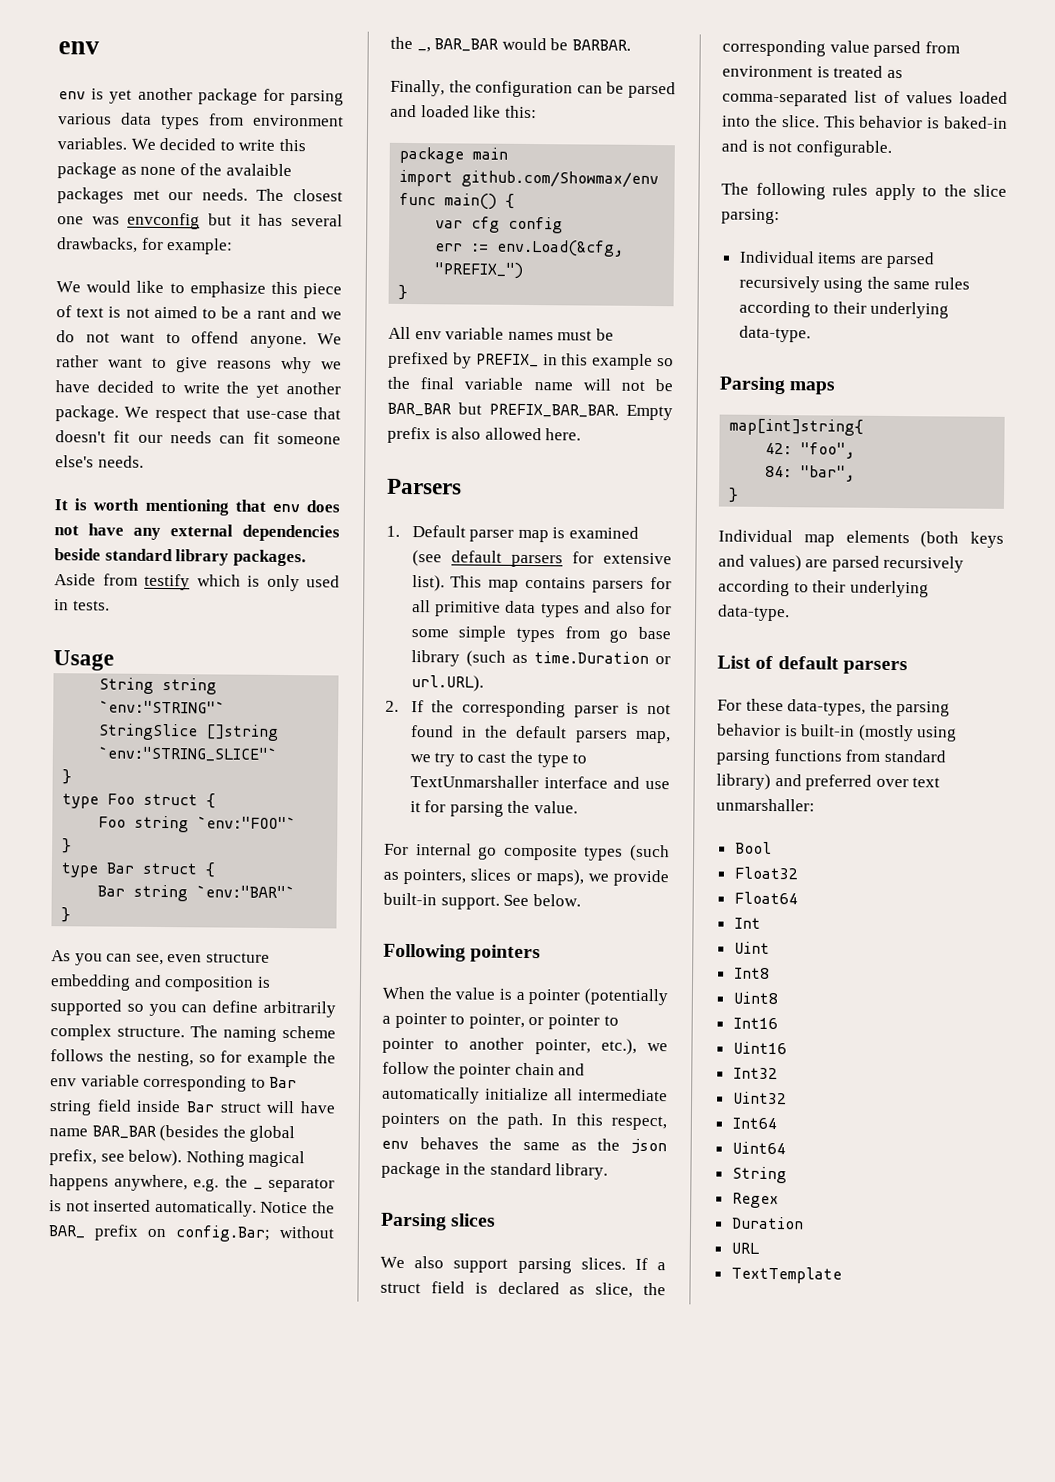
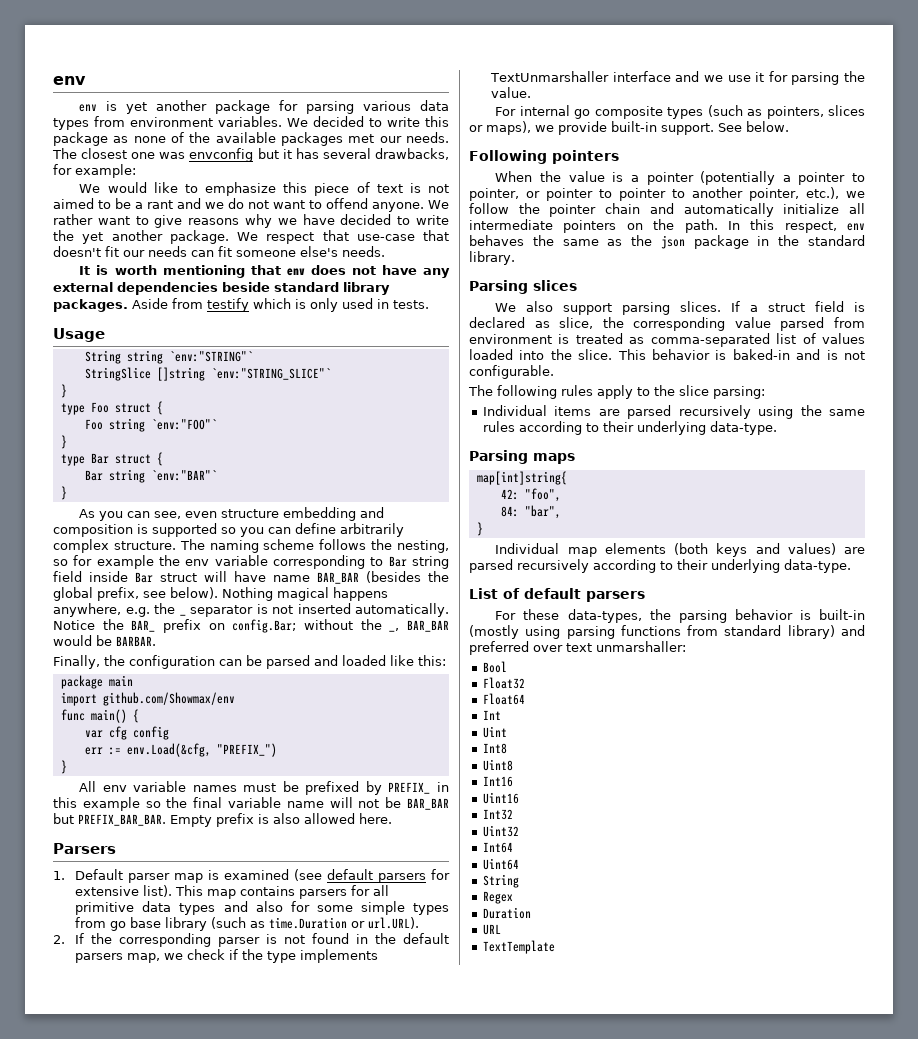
- We decided to write this package as none of the avalaible packages met our needs.
+ We decided to write this package as none of the available packages met our needs.
- 2. If the corresponding parser is not found in the default parsers map, we try to cast the type to TextUnmarshaller interface and use it for parsing the value.
+ 2. If the corresponding parser is not found in the default parsers map, we check if the type implements TextUnmarshaller interface and we use it for parsing the value.

